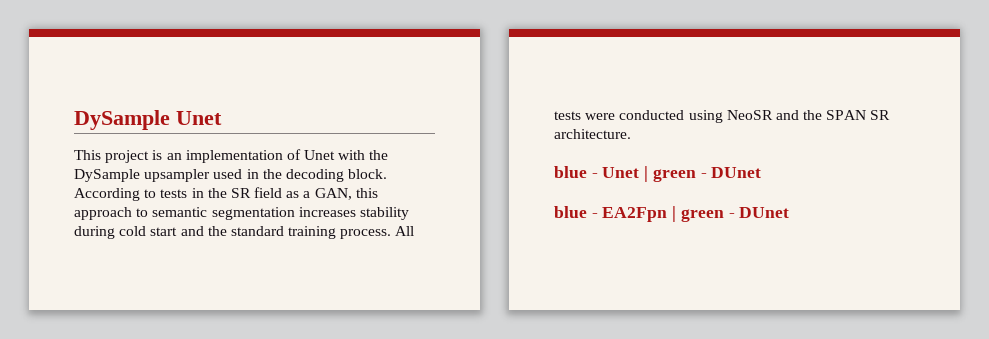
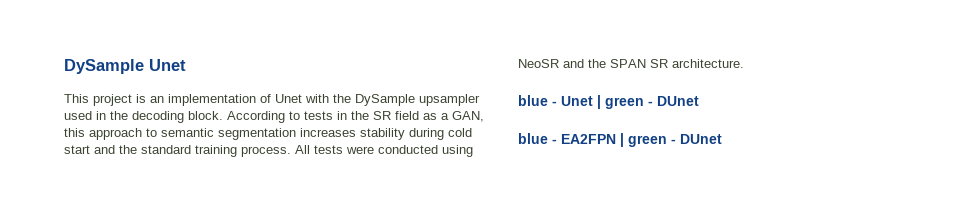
- blue - EA2Fpn | green - DUnet
+ blue - EA2FPN | green - DUnet

